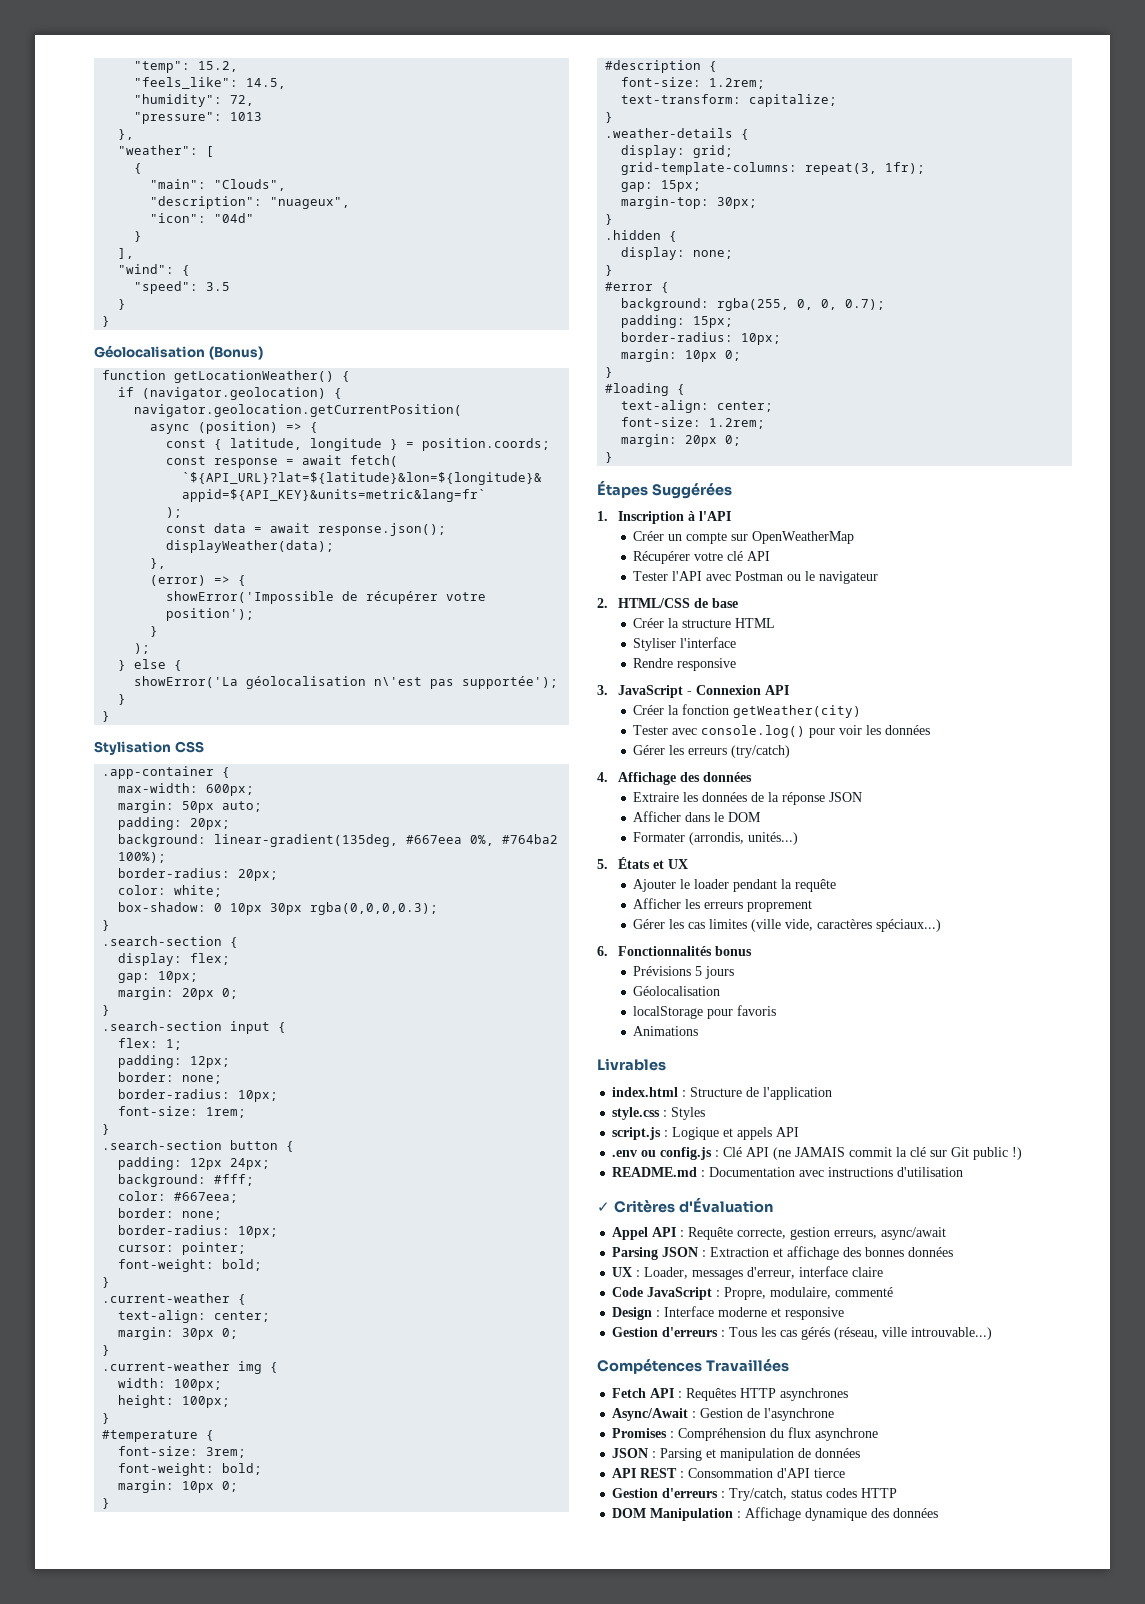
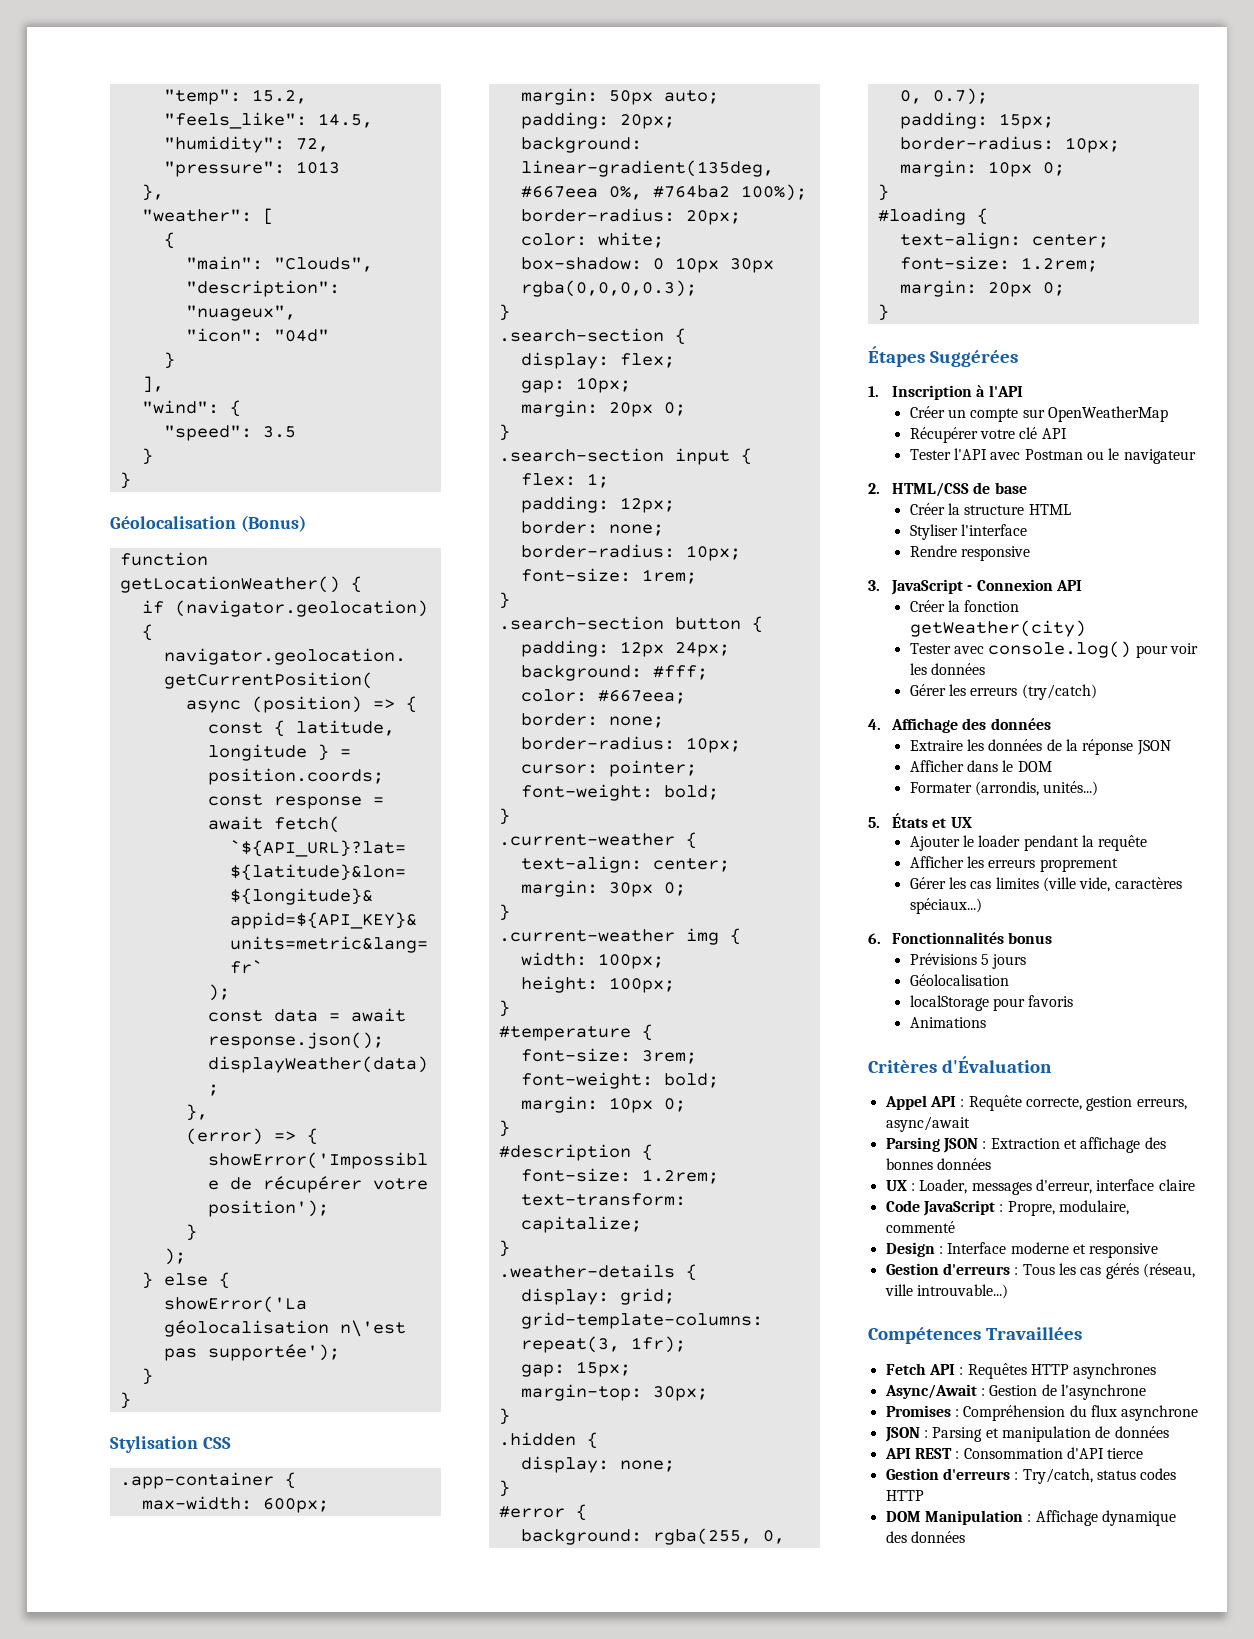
- Livrables
- index.html : Structure de l'application
- style.css : Styles
- script.js : Logique et appels API
- .env ou config.js : Clé API (ne JAMAIS commit la clé sur Git public !)
- README.md : Documentation avec instructions d'utilisation
- ✓ Critères d'Évaluation
+ Critères d'Évaluation

